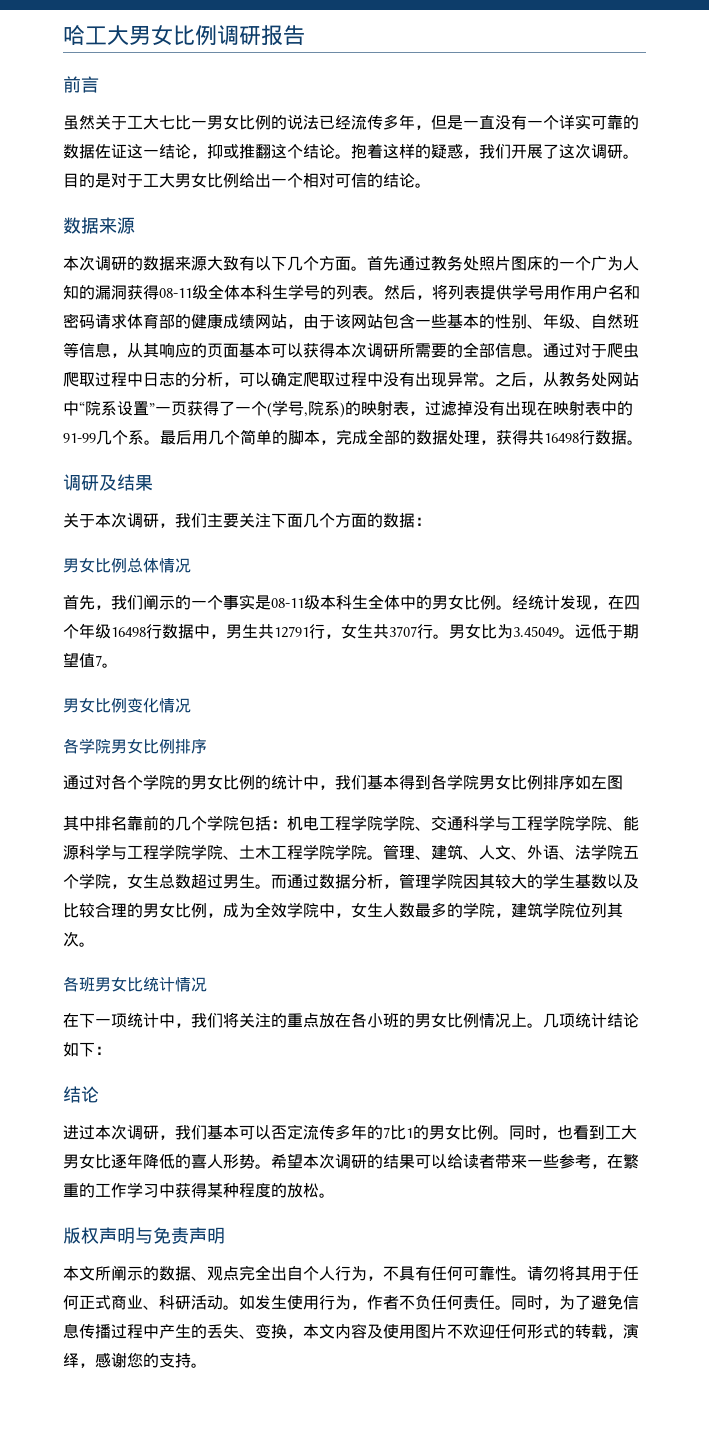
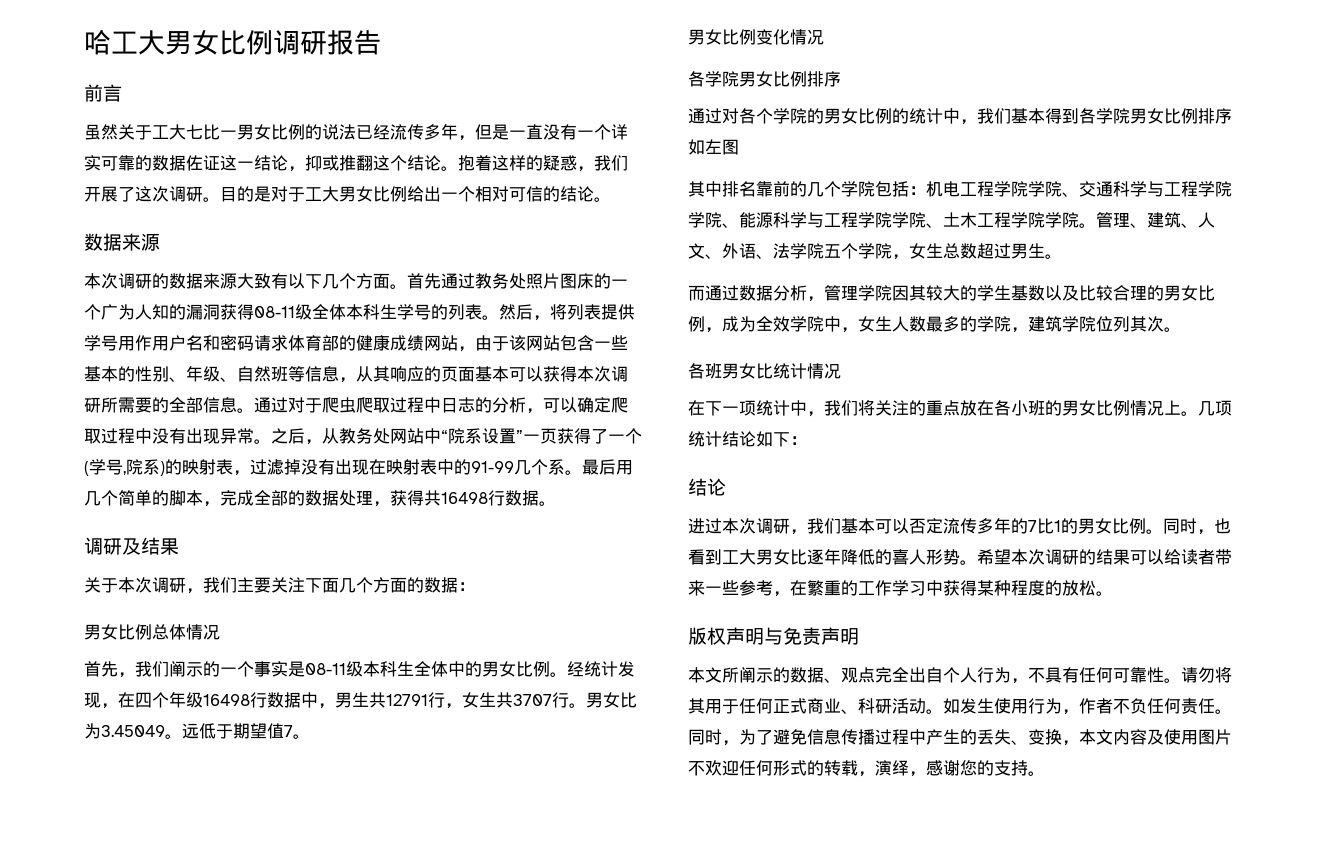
- 管理、建筑、人文、外语、法学院五个学院，女生总数超过男生。而通过数据分析，管理学院因其较大的学生基数以及比较合理的男女比例，成为全效学院中，女生人数最多的学院，建筑学院位列其次。
+ 管理、建筑、人文、外语、法学院五个学院，女生总数超过男生。
+ 而通过数据分析，管理学院因其较大的学生基数以及比较合理的男女比例，成为全效学院中，女生人数最多的学院，建筑学院位列其次。

